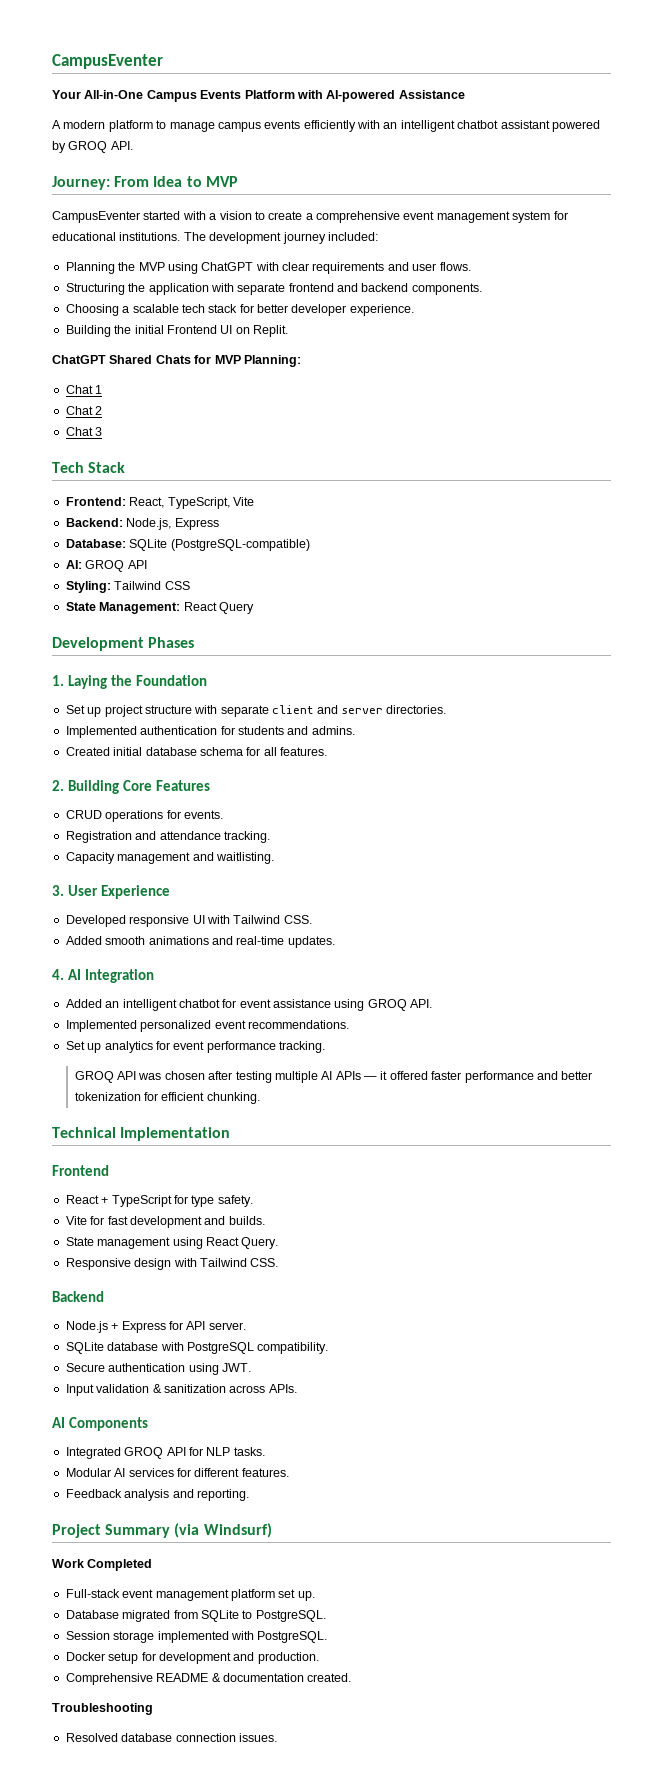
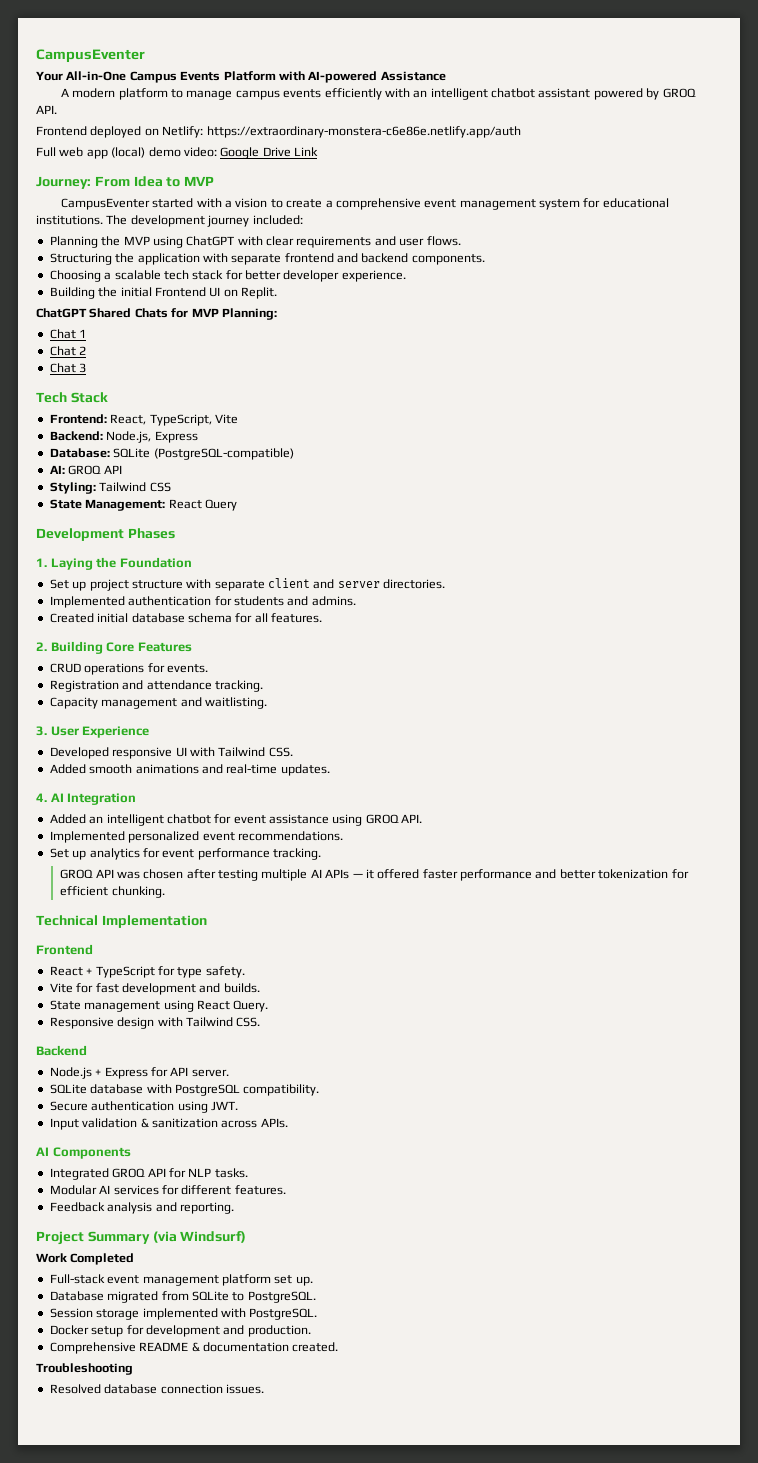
+ Frontend deployed on Netlify: https://extraordinary-monstera-c6e86e.netlify.app/auth
+ Full web app (local) demo video: Google Drive Link

